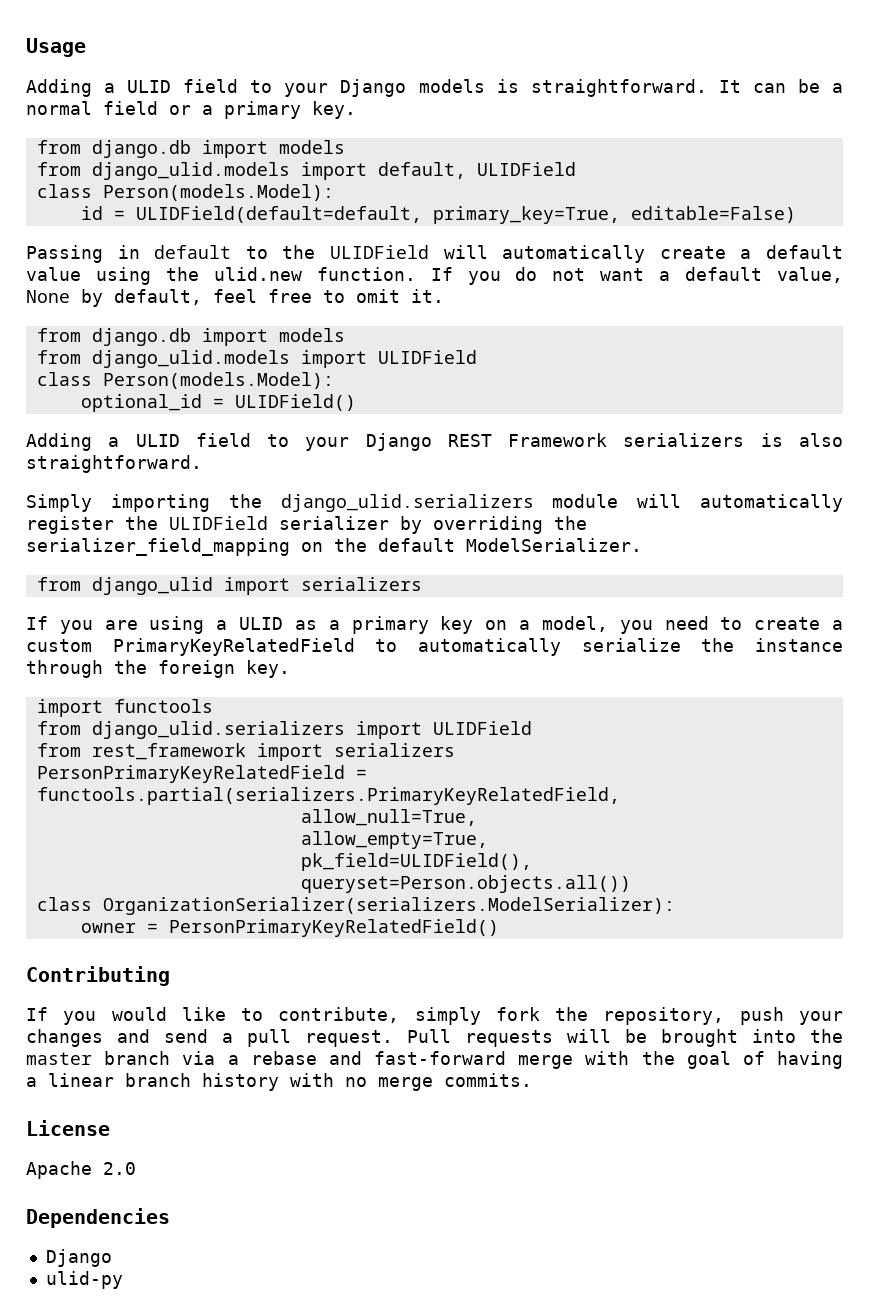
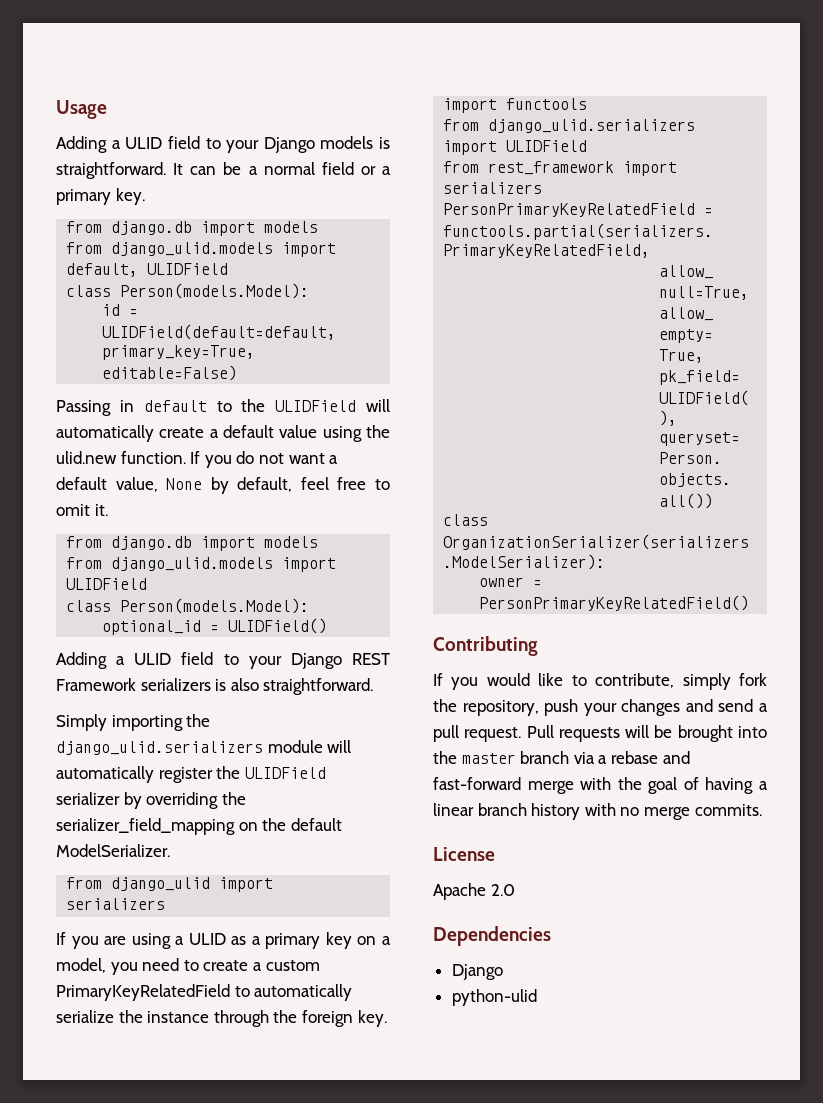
- ulid-py
+ python-ulid

